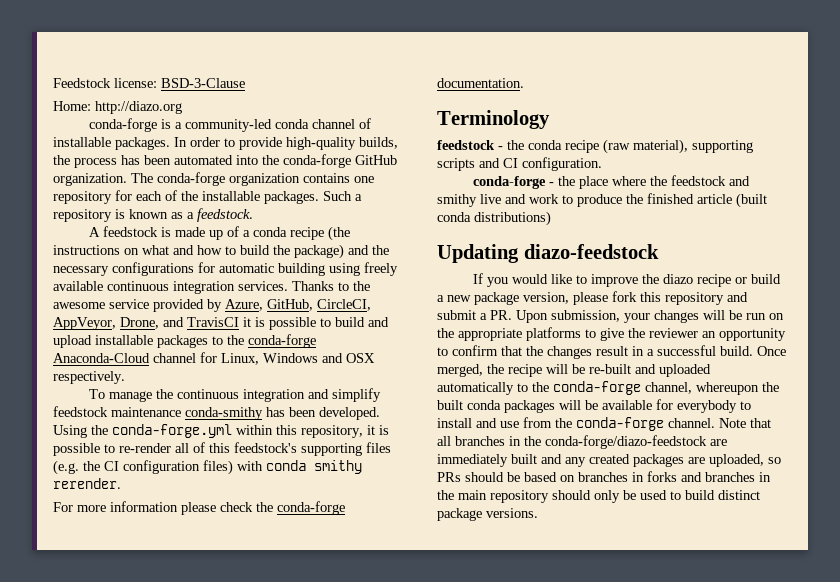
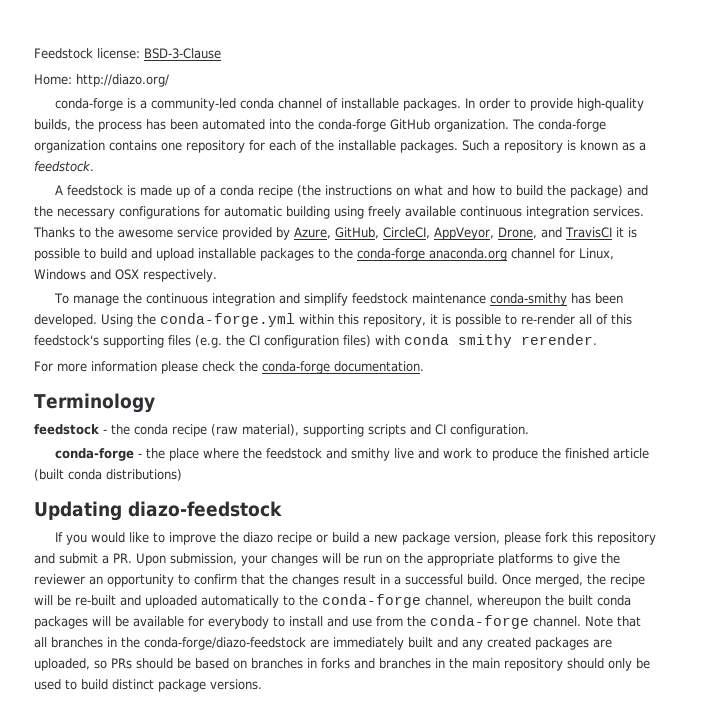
- Home: http://diazo.org
+ Home: http://diazo.org/
- Thanks to the awesome service provided by Azure, GitHub, CircleCI, AppVeyor, Drone, and TravisCI it is possible to build and upload installable packages to the conda-forge Anaconda-Cloud channel for Linux, Windows and OSX respectively.
+ Thanks to the awesome service provided by Azure, GitHub, CircleCI, AppVeyor, Drone, and TravisCI it is possible to build and upload installable packages to the conda-forge anaconda.org channel for Linux, Windows and OSX respectively.

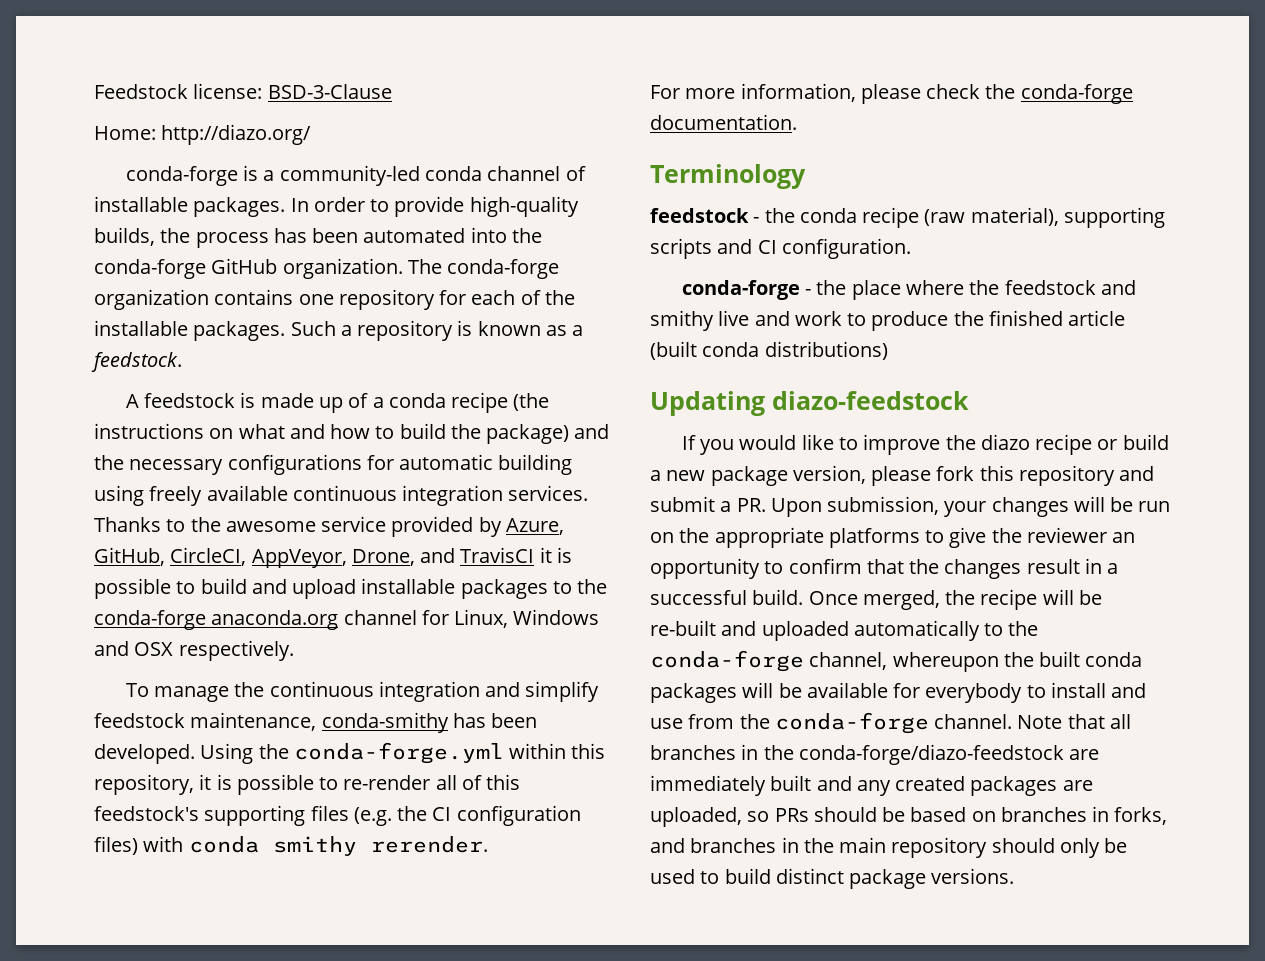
- To manage the continuous integration and simplify feedstock maintenance conda-smithy has been developed.
+ To manage the continuous integration and simplify feedstock maintenance, conda-smithy has been developed.
- For more information please check the conda-forge documentation.
+ For more information, please check the conda-forge documentation.
- Note that all branches in the conda-forge/diazo-feedstock are immediately built and any created packages are uploaded, so PRs should be based on branches in forks and branches in the main repository should only be used to build distinct package versions.
+ Note that all branches in the conda-forge/diazo-feedstock are immediately built and any created packages are uploaded, so PRs should be based on branches in forks, and branches in the main repository should only be used to build distinct package versions.

